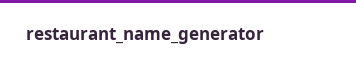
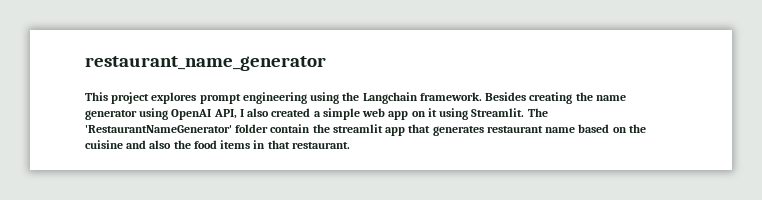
+ This project explores prompt engineering using the Langchain framework. Besides creating the name generator using OpenAI API, I also created a simple web app on it using Streamlit. The 'RestaurantNameGenerator' folder contain the streamlit app that generates restaurant name based on the cuisine and also the food items in that restaurant.

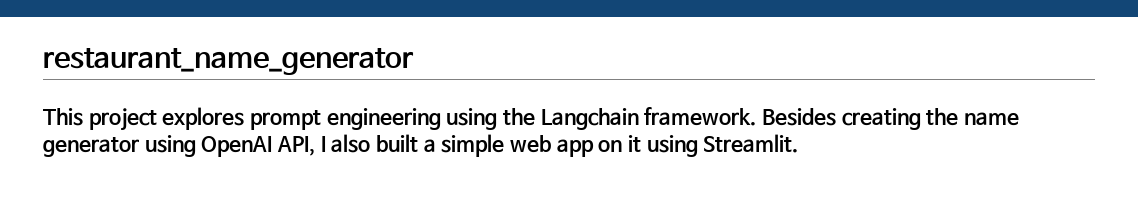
- Besides creating the name generator using OpenAI API, I also created a simple web app on it using Streamlit. The 'RestaurantNameGenerator' folder contain the streamlit app that generates restaurant name based on the cuisine and also the food items in that restaurant.
+ Besides creating the name generator using OpenAI API, I also built a simple web app on it using Streamlit.

